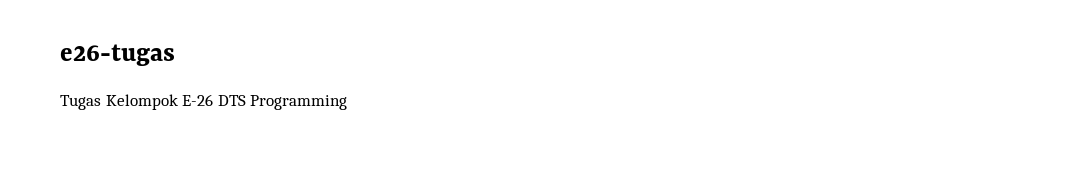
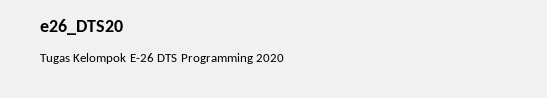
- e26-tugas
+ e26_DTS20
- Tugas Kelompok E-26 DTS Programming
+ Tugas Kelompok E-26 DTS Programming 2020

